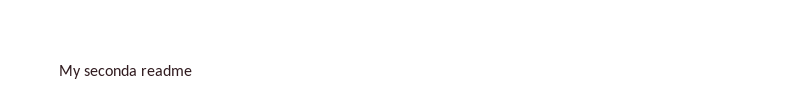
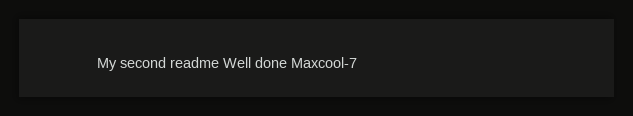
- My seconda readme
+ My second readme Well done Maxcool-7

